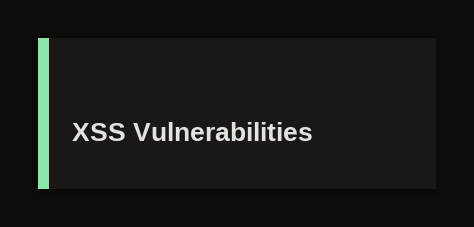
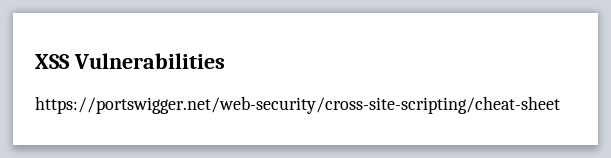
+ https://portswigger.net/web-security/cross-site-scripting/cheat-sheet

